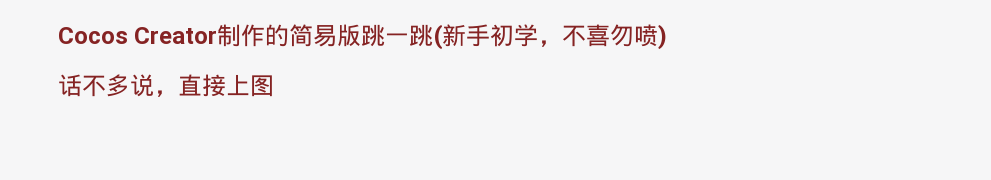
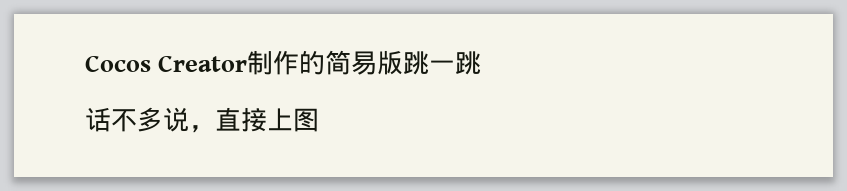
- Cocos Creator制作的简易版跳一跳(新手初学，不喜勿喷)
+ Cocos Creator制作的简易版跳一跳

